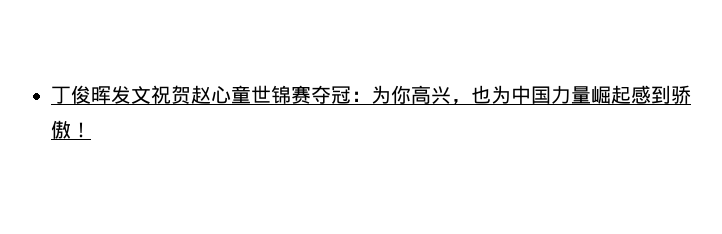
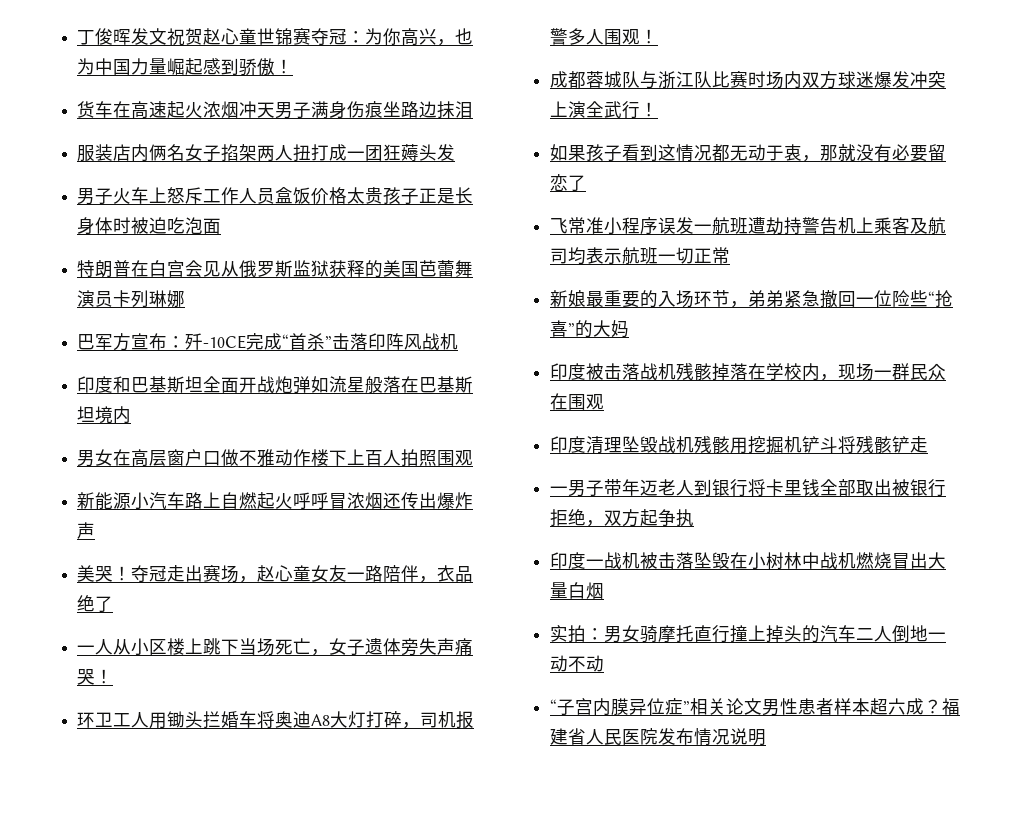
+ 货车在高速起火浓烟冲天男子满身伤痕坐路边抹泪
+ 服装店内俩名女子掐架两人扭打成一团狂薅头发
+ 男子火车上怒斥工作人员盒饭价格太贵孩子正是长身体时被迫吃泡面
+ 特朗普在白宫会见从俄罗斯监狱获释的美国芭蕾舞演员卡列琳娜
+ 巴军方宣布：歼-10CE完成“首杀”击落印阵风战机
+ 印度和巴基斯坦全面开战炮弹如流星般落在巴基斯坦境内
+ 男女在高层窗户口做不雅动作楼下上百人拍照围观
+ 新能源小汽车路上自燃起火呼呼冒浓烟还传出爆炸声
+ 美哭！夺冠走出赛场，赵心童女友一路陪伴，衣品绝了
+ 一人从小区楼上跳下当场死亡，女子遗体旁失声痛哭！
+ 环卫工人用锄头拦婚车将奥迪A8大灯打碎，司机报警多人围观！
+ 成都蓉城队与浙江队比赛时场内双方球迷爆发冲突上演全武行！
+ 如果孩子看到这情况都无动于衷，那就没有必要留恋了
+ 飞常准小程序误发一航班遭劫持警告机上乘客及航司均表示航班一切正常
+ 新娘最重要的入场环节，弟弟紧急撤回一位险些“抢喜”的大妈
+ 印度被击落战机残骸掉落在学校内，现场一群民众在围观
+ 印度清理坠毁战机残骸用挖掘机铲斗将残骸铲走
+ 一男子带年迈老人到银行将卡里钱全部取出被银行拒绝，双方起争执
+ 印度一战机被击落坠毁在小树林中战机燃烧冒出大量白烟
+ 实拍：男女骑摩托直行撞上掉头的汽车二人倒地一动不动
+ “子宫内膜异位症”相关论文男性患者样本超六成？福建省人民医院发布情况说明

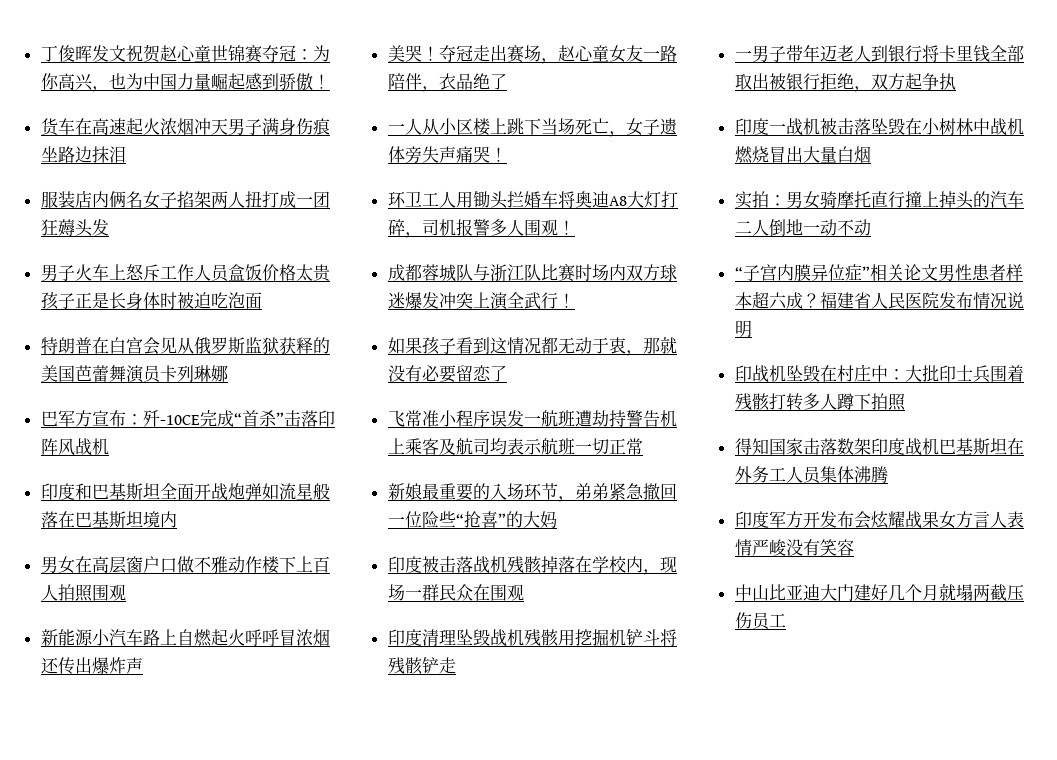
+ 印战机坠毁在村庄中：大批印士兵围着残骸打转多人蹲下拍照
+ 得知国家击落数架印度战机巴基斯坦在外务工人员集体沸腾
+ 印度军方开发布会炫耀战果女方言人表情严峻没有笑容
+ 中山比亚迪大门建好几个月就塌两截压伤员工

